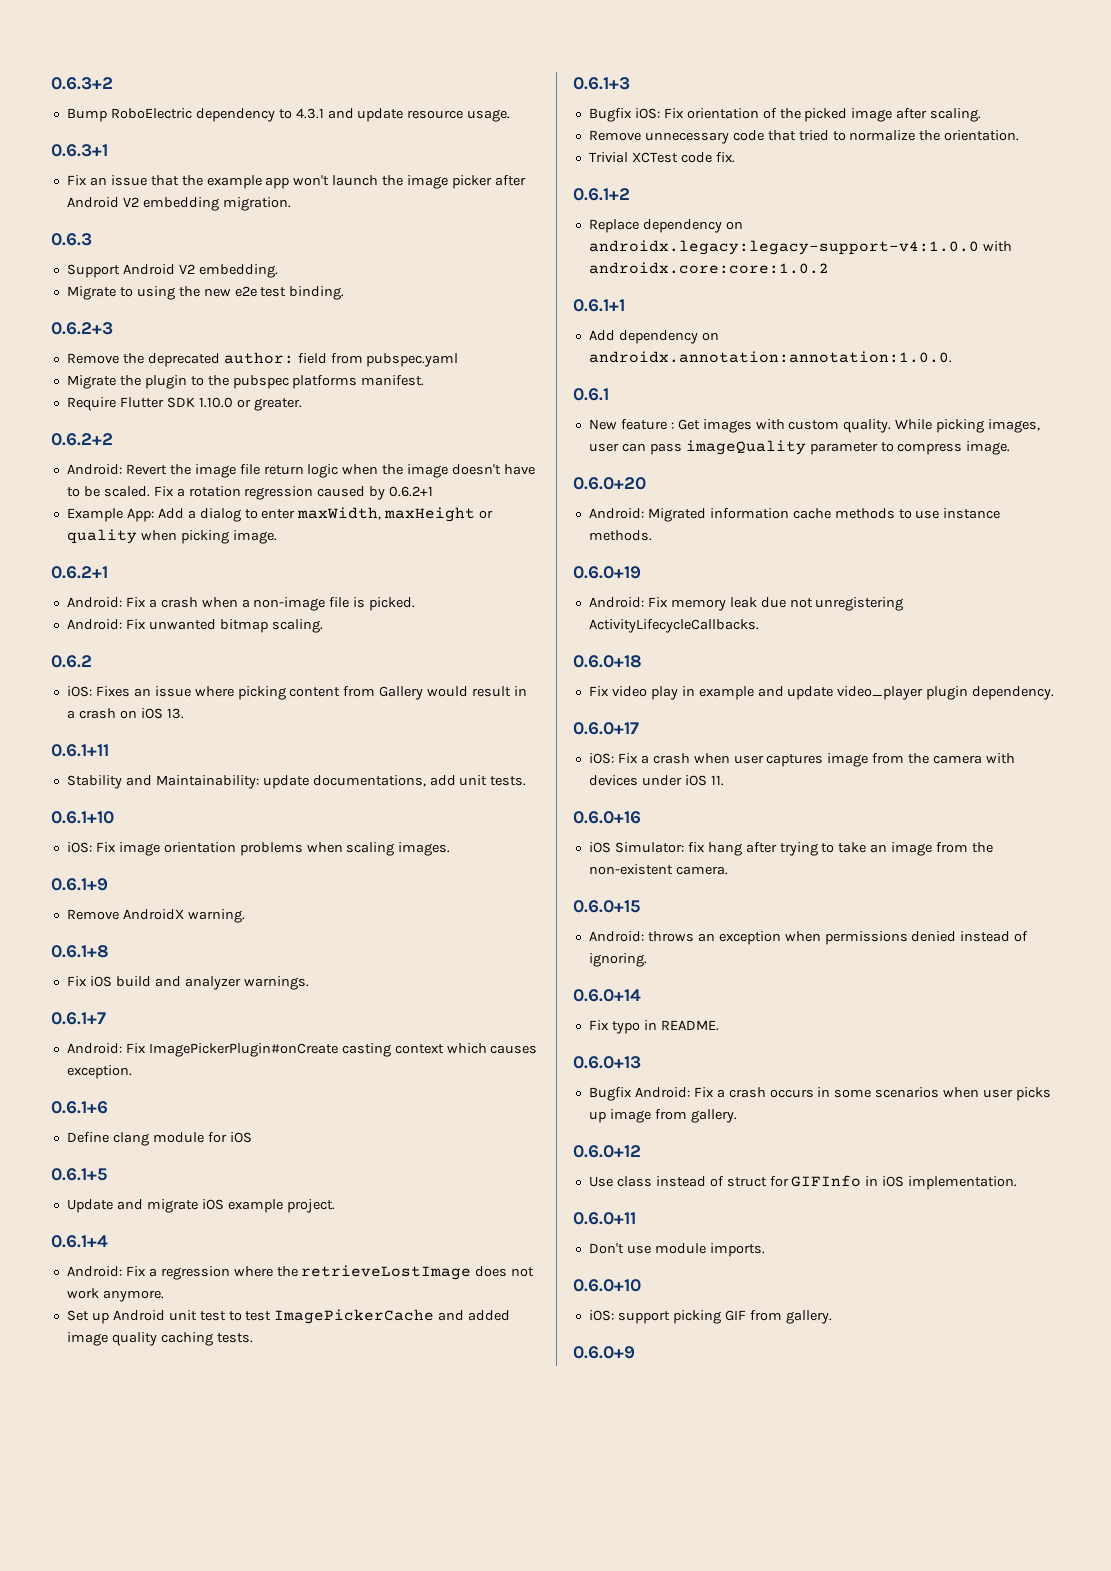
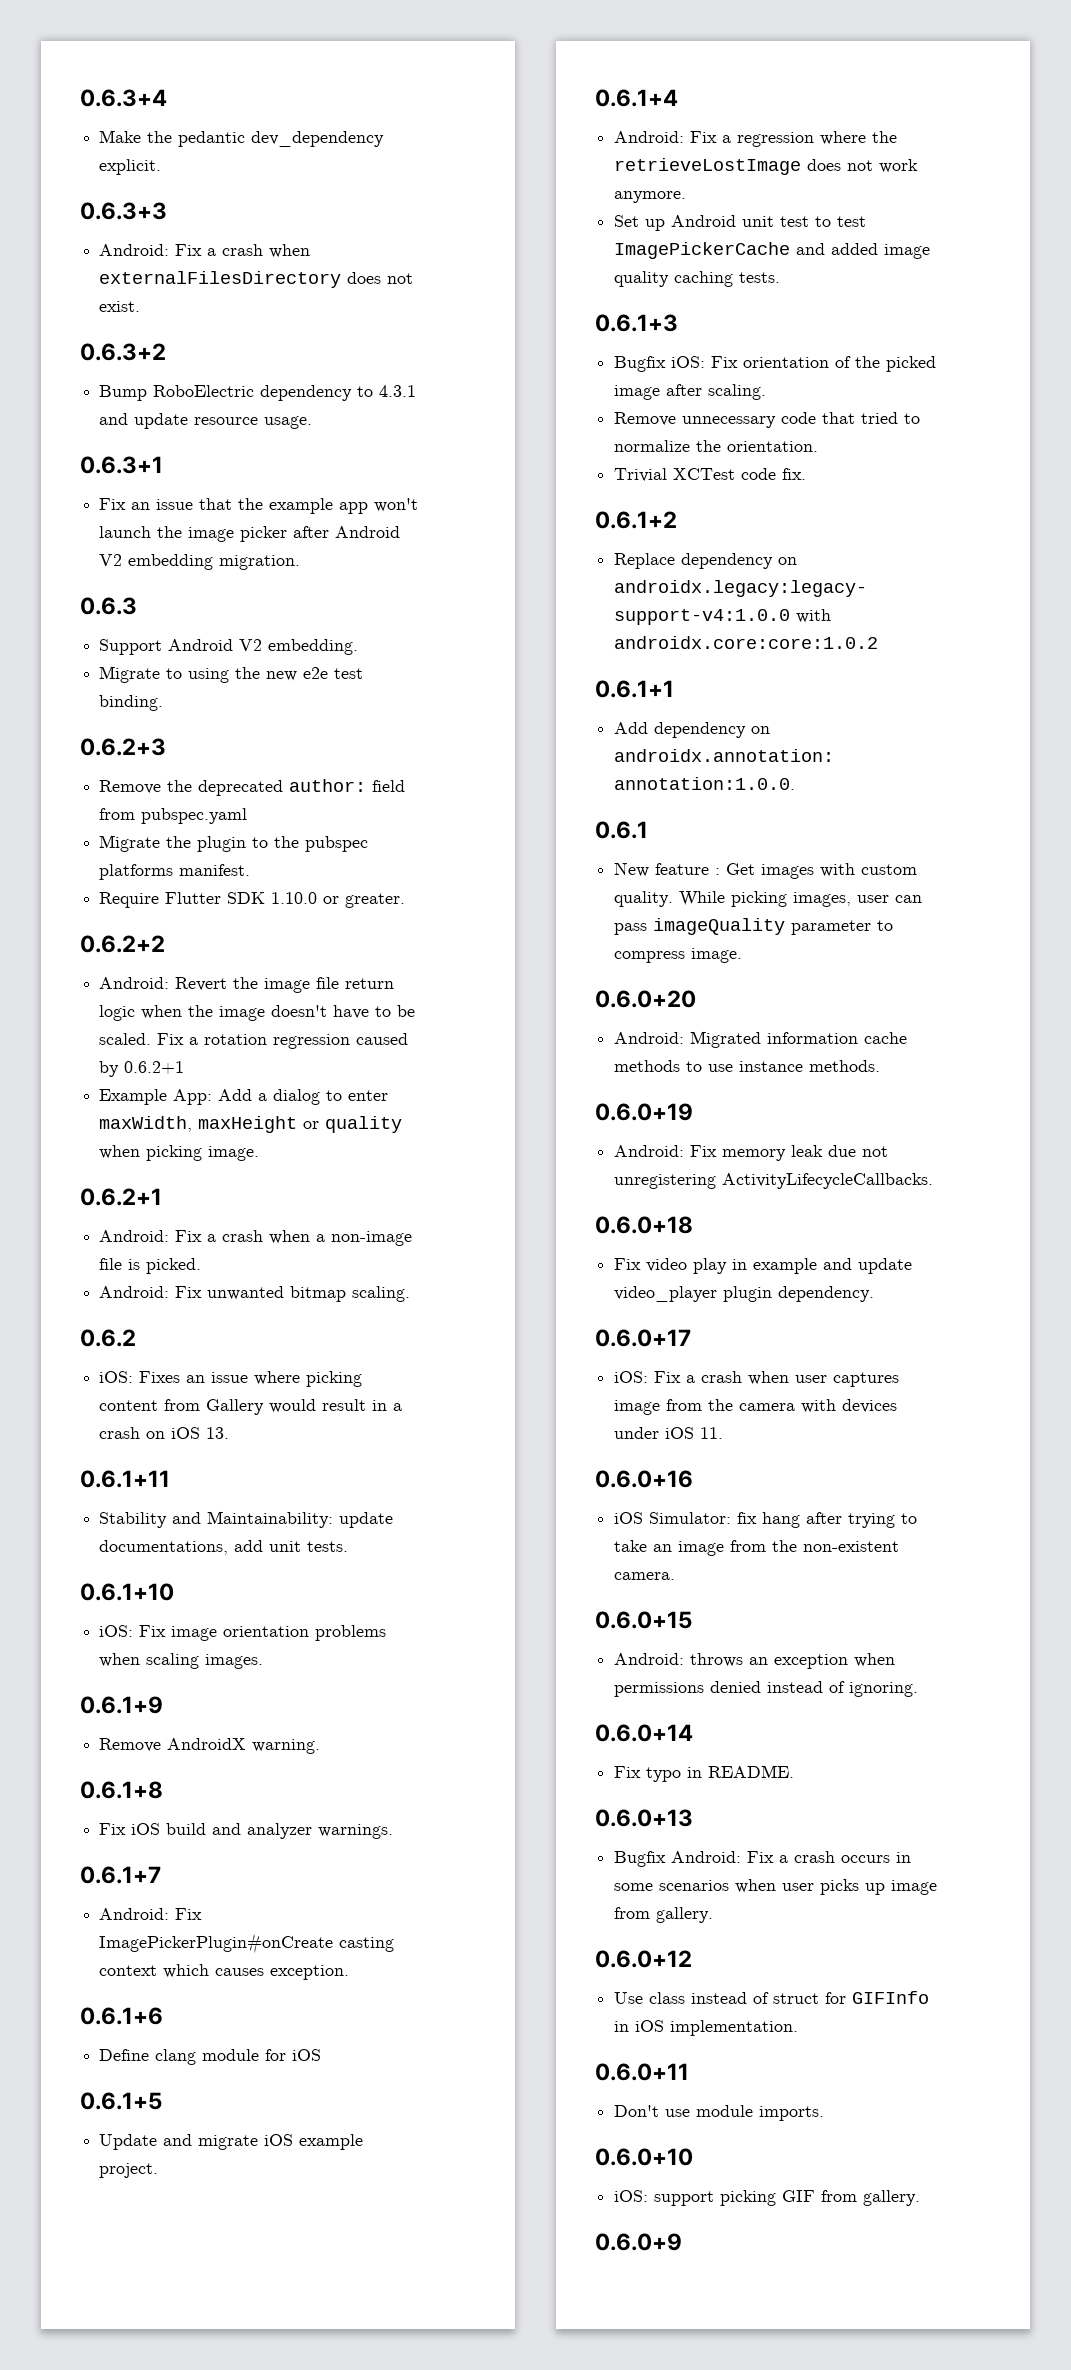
+ 0.6.3+4
+ Make the pedantic dev_dependency explicit.
+ 0.6.3+3
+ Android: Fix a crash when externalFilesDirectory does not exist.

